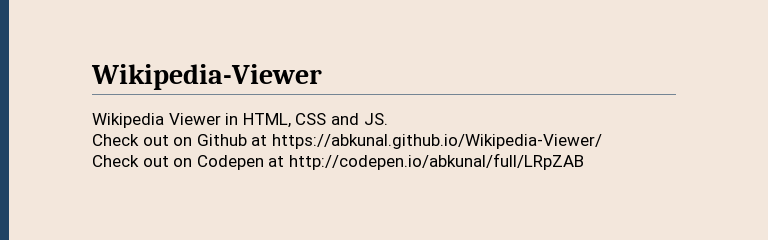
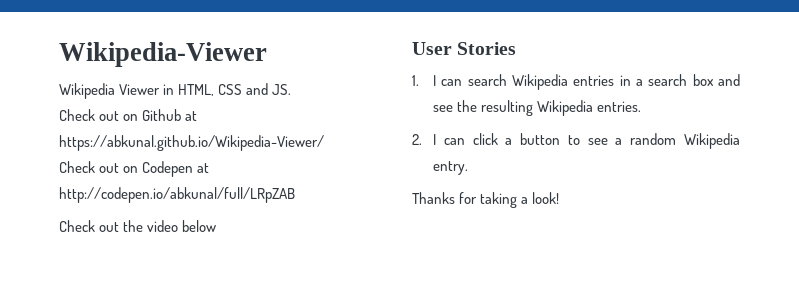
+ Check out the video below
+ User Stories
+ 1. I can search Wikipedia entries in a search box and see the resulting Wikipedia entries.
+ 2. I can click a button to see a random Wikipedia entry.
+ Thanks for taking a look!

